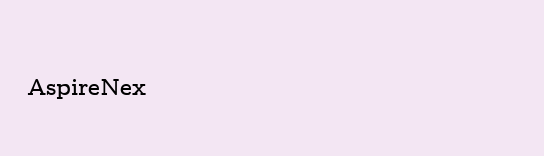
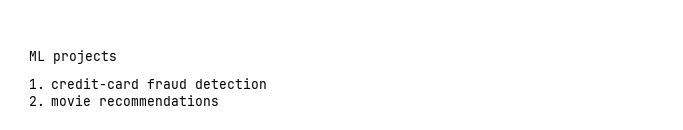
- AspireNex
+ ML projects
+ 1. credit-card fraud detection
+ 2. movie recommendations

